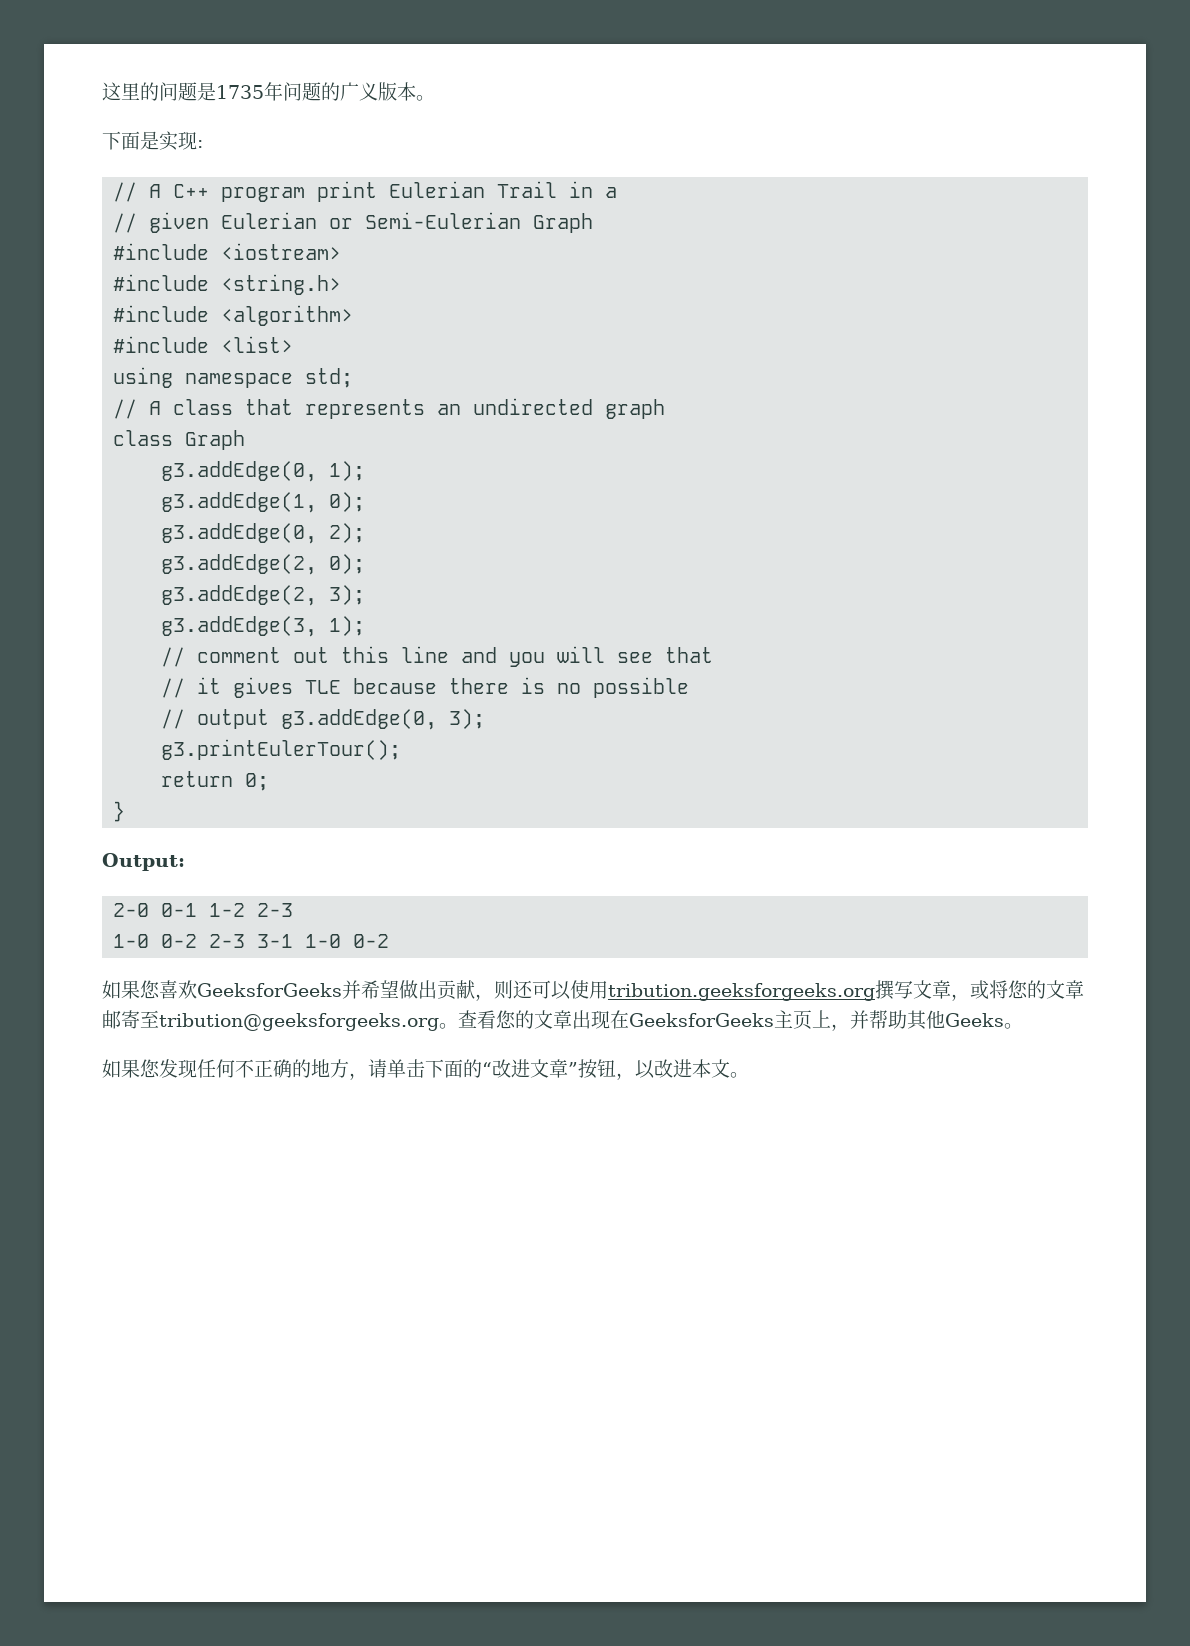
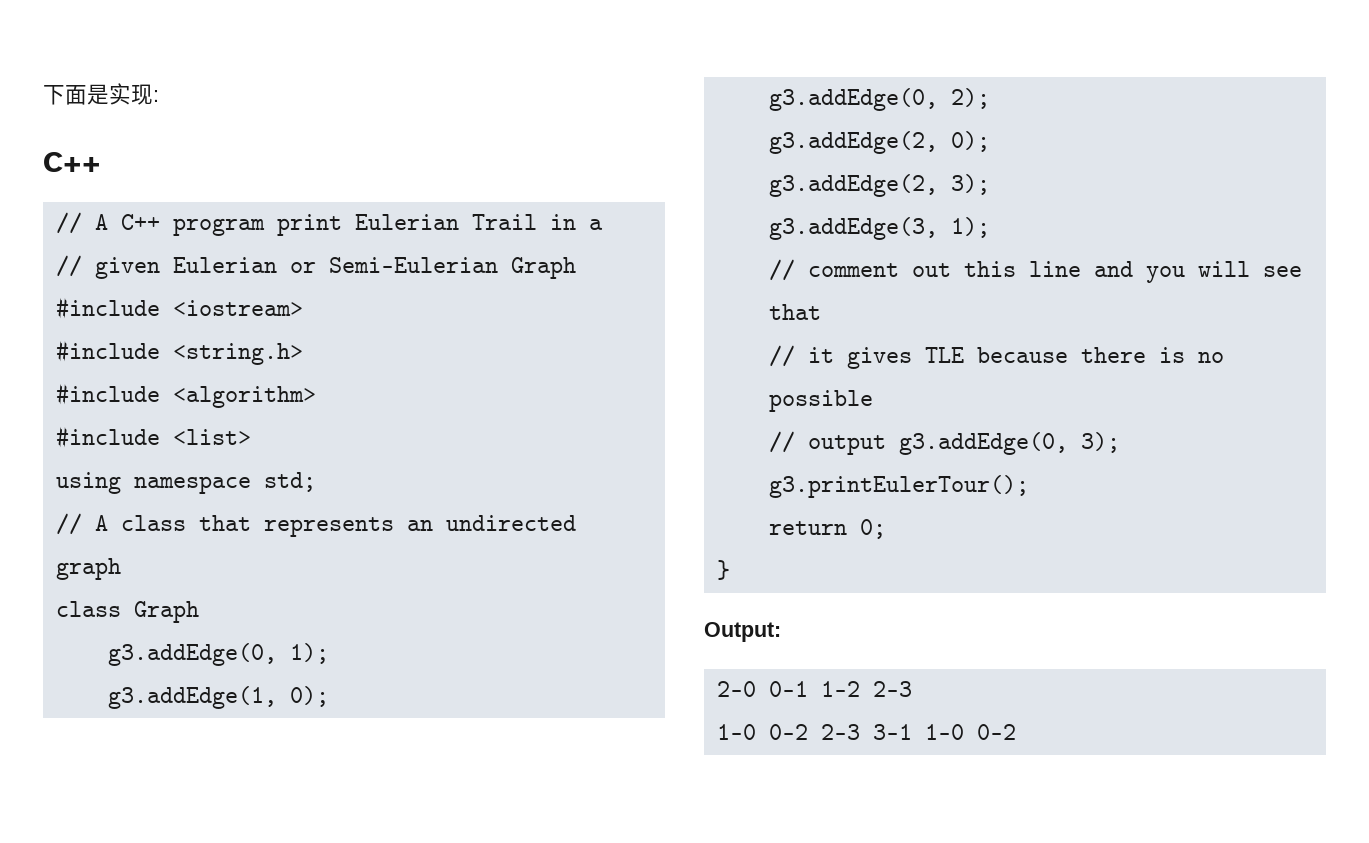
- 这里的问题是1735年问题的广义版本。
  下面是实现:
+ C++
- 如果您喜欢GeeksforGeeks并希望做出贡献，则还可以使用tribution.geeksforgeeks.org撰写文章，或将您的文章邮寄至tribution@geeksforgeeks.org。查看您的文章出现在GeeksforGeeks主页上，并帮助其他Geeks。
- 如果您发现任何不正确的地方，请单击下面的“改进文章”按钮，以改进本文。

